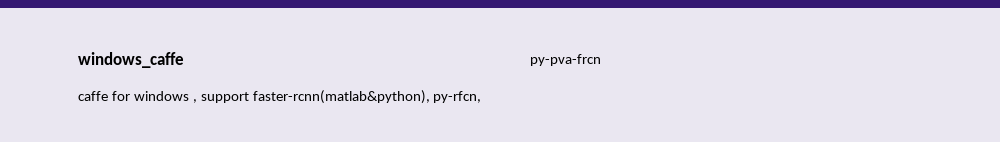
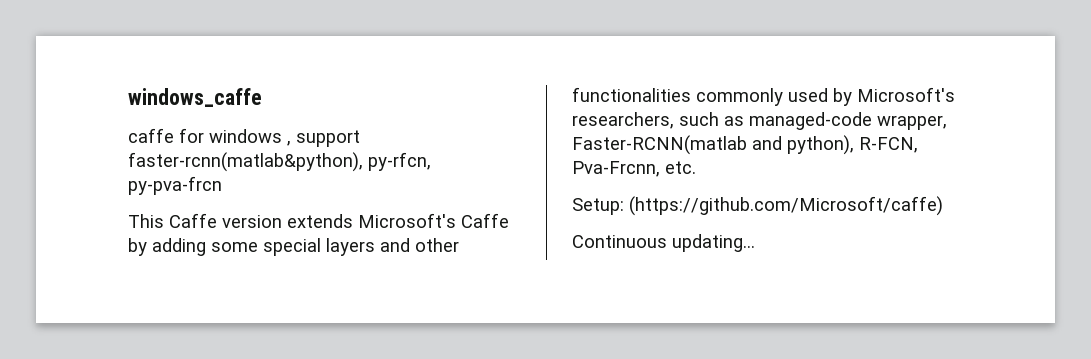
+ This Caffe version extends Microsoft's Caffe by adding some special layers and other functionalities commonly used by Microsoft's researchers, such as managed-code wrapper, Faster-RCNN(matlab and python), R-FCN, Pva-Frcnn, etc.
+ Setup: (https://github.com/Microsoft/caffe)
+ Continuous updating...

